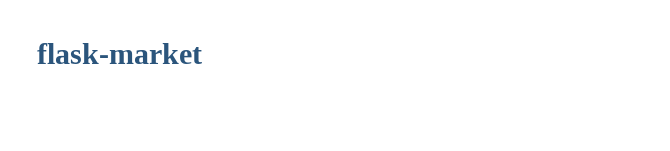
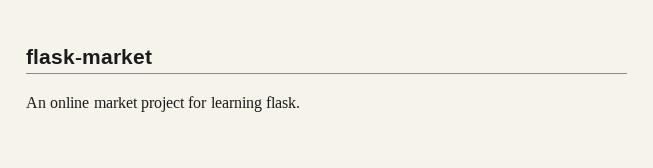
+ An online market project for learning flask.

